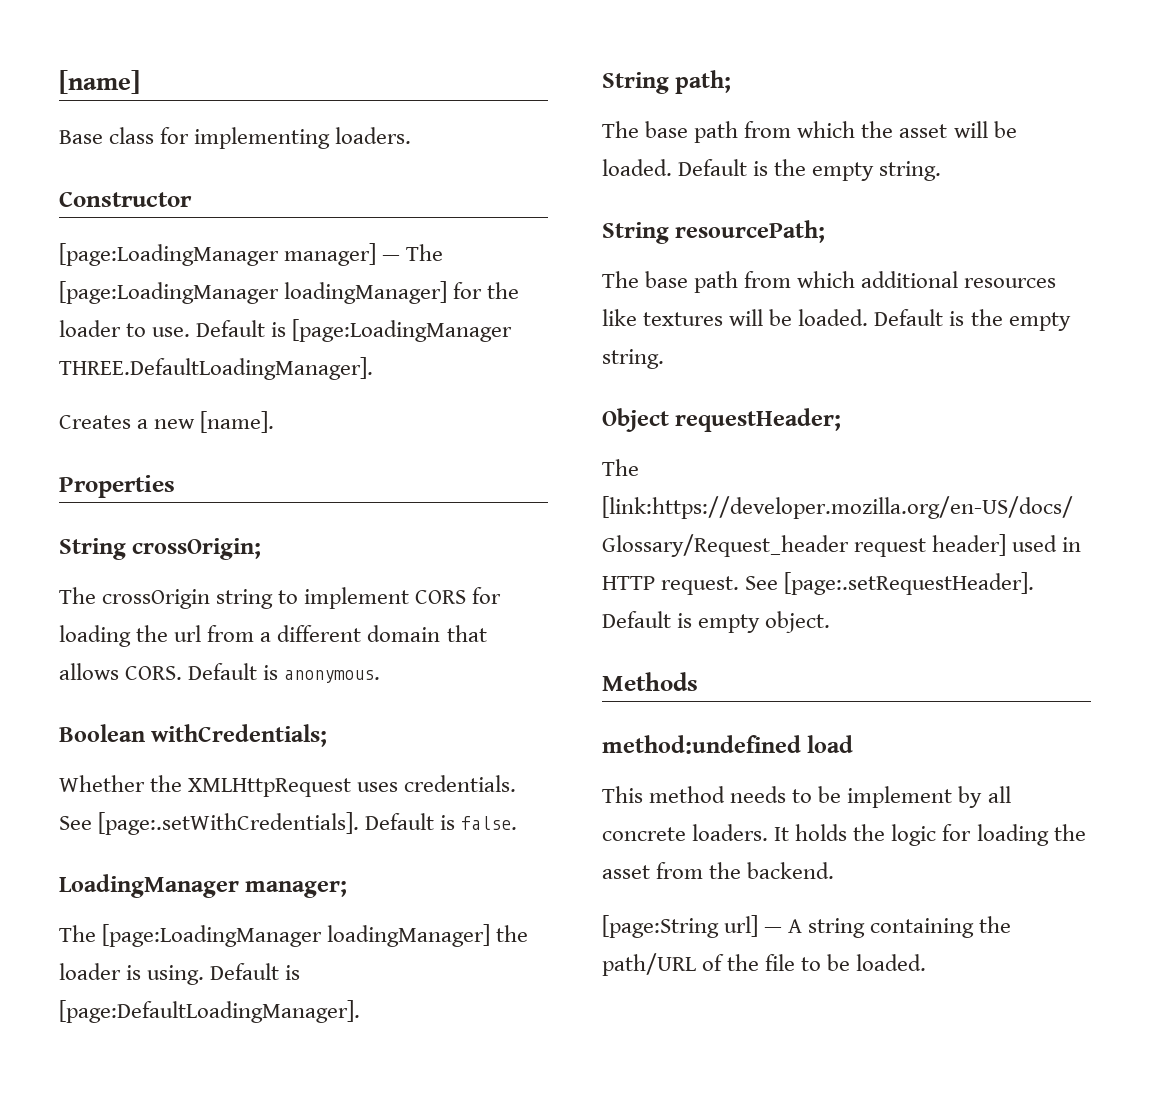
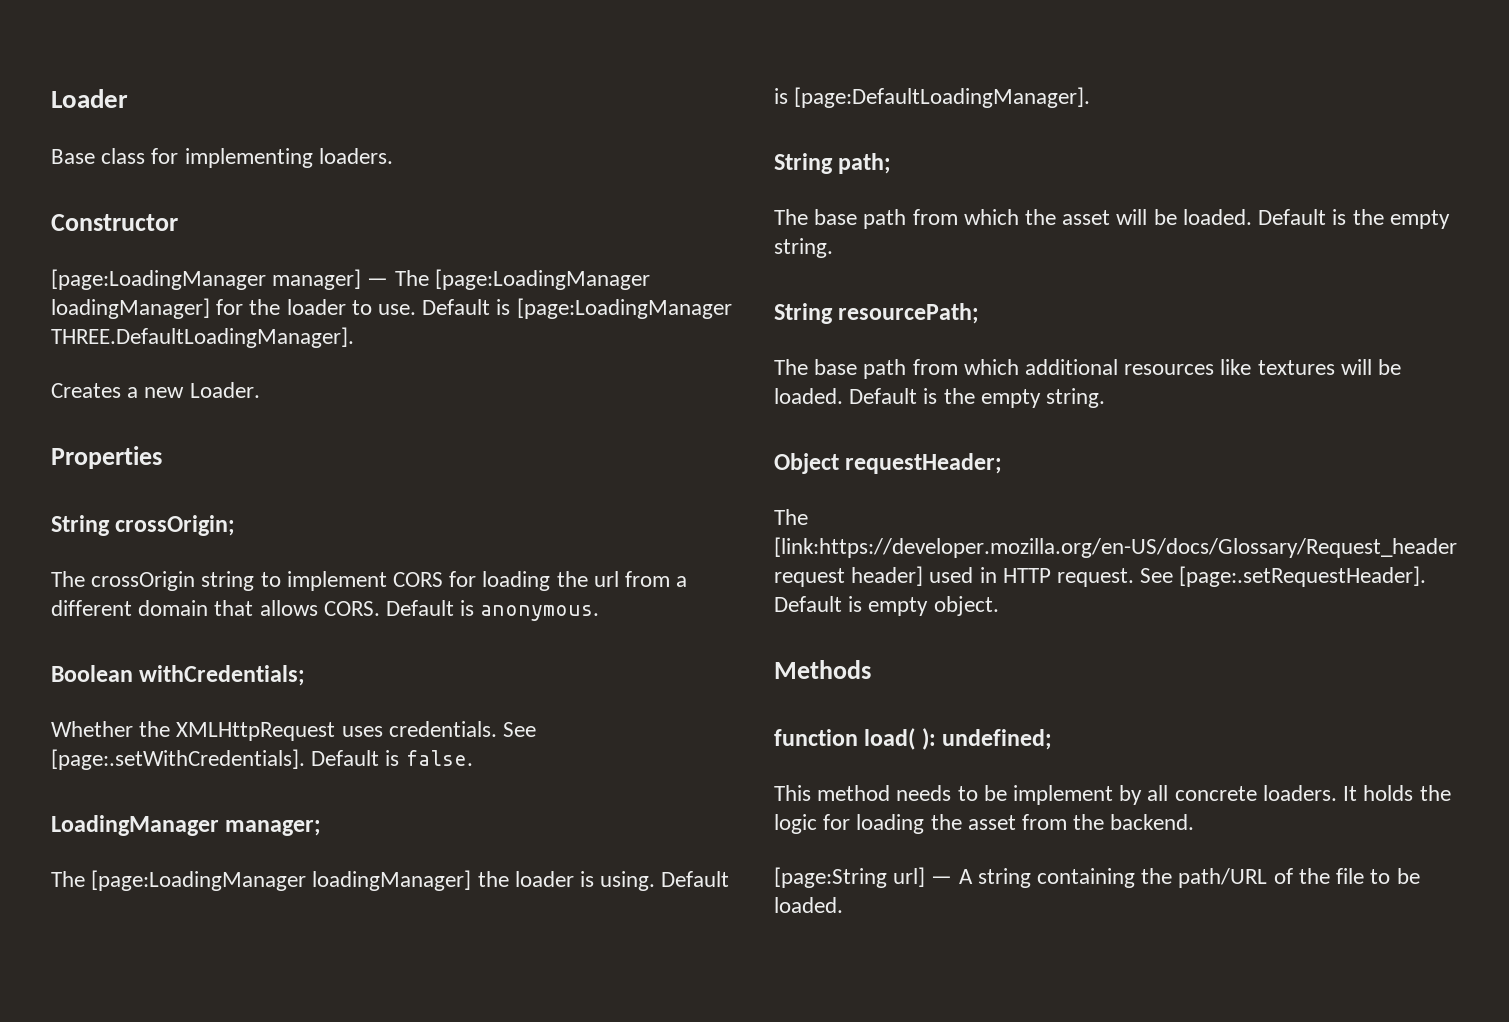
- [name]
+ Loader
- Creates a new [name].
+ Creates a new Loader.
- method:undefined load
+ function load( ): undefined;

